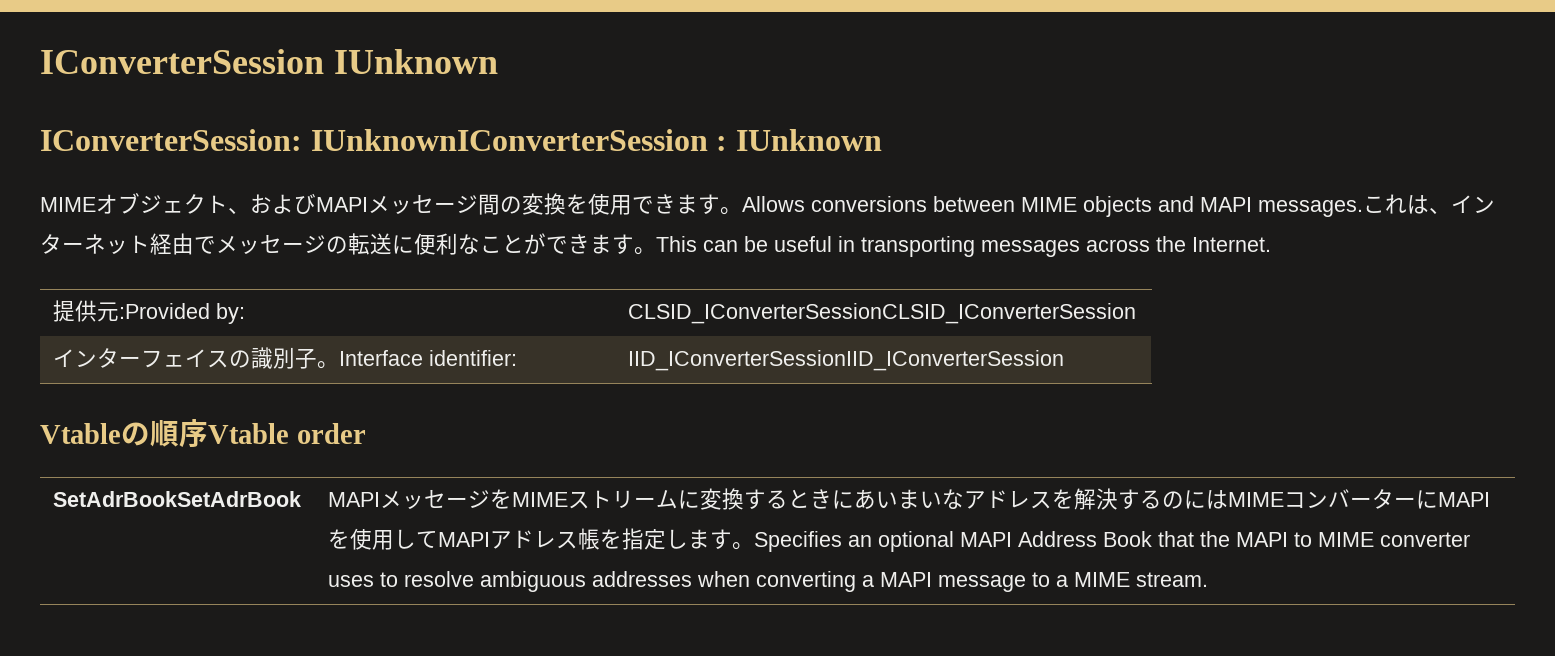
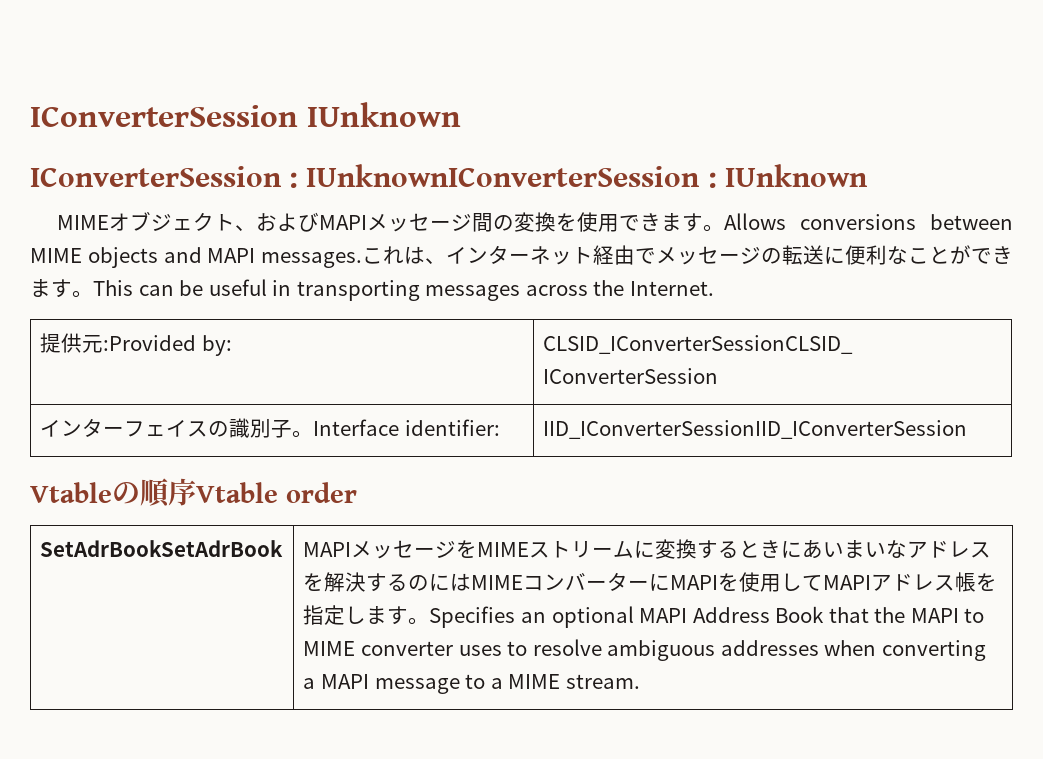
- IConverterSession: IUnknownIConverterSession : IUnknown
+ IConverterSession : IUnknownIConverterSession : IUnknown

